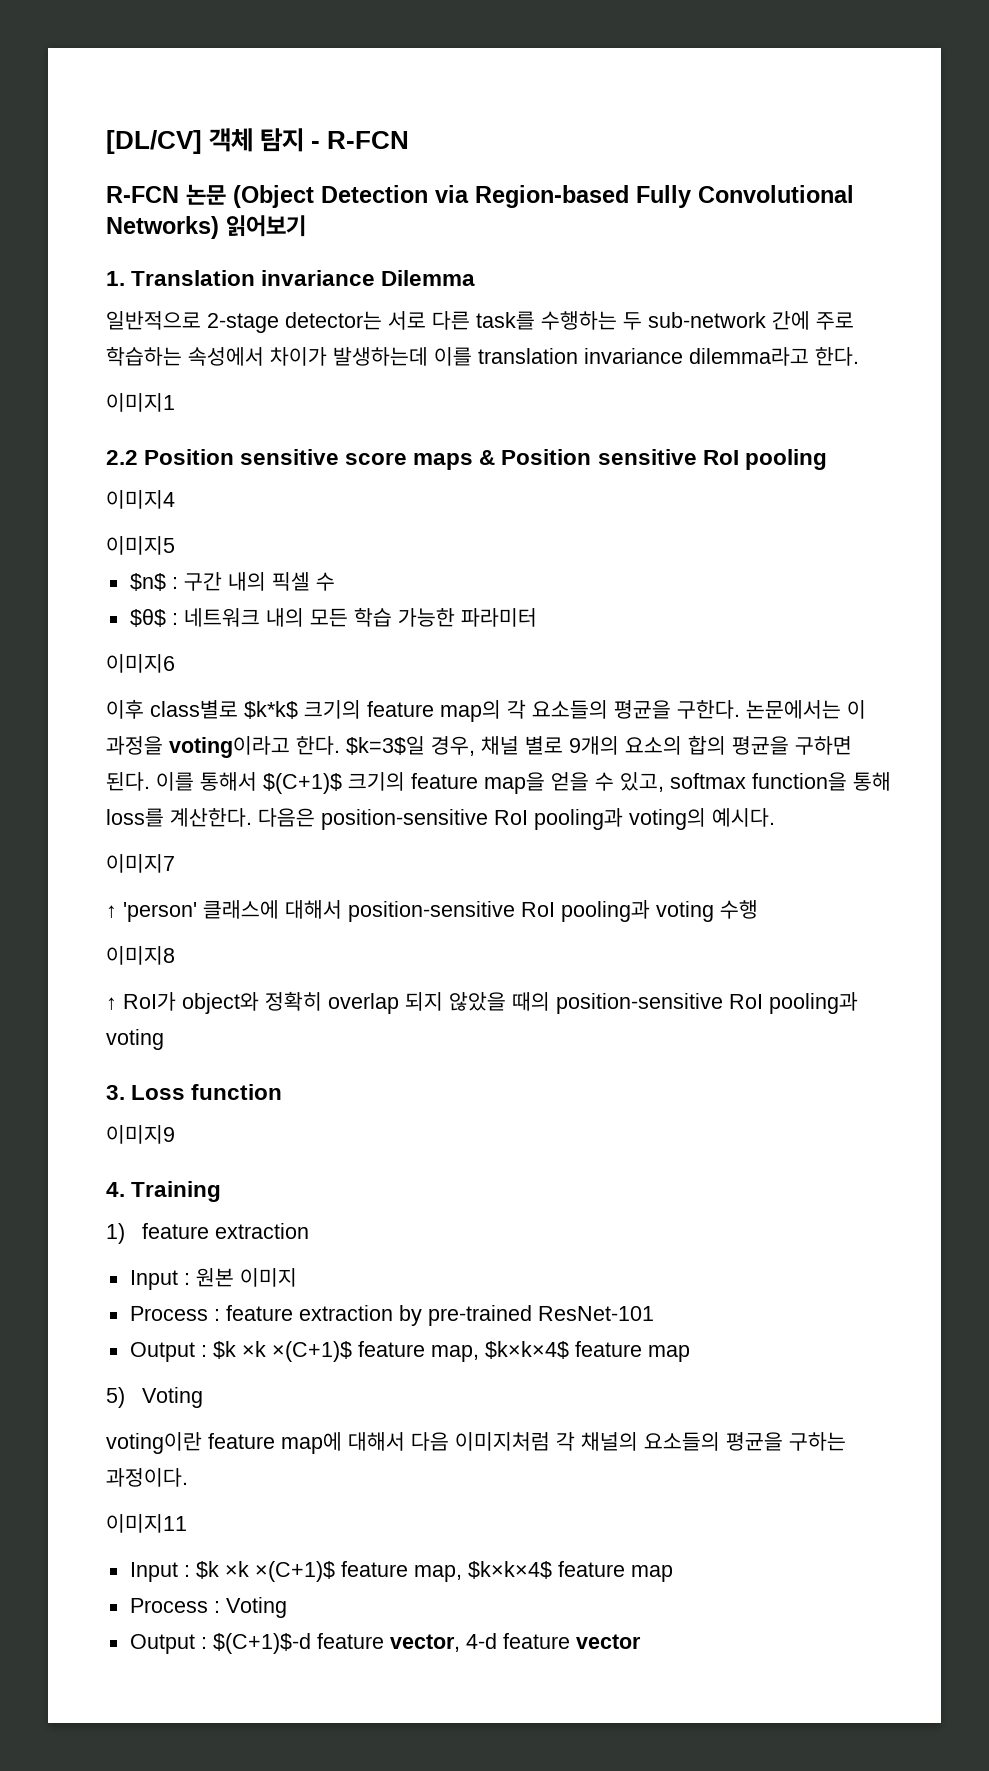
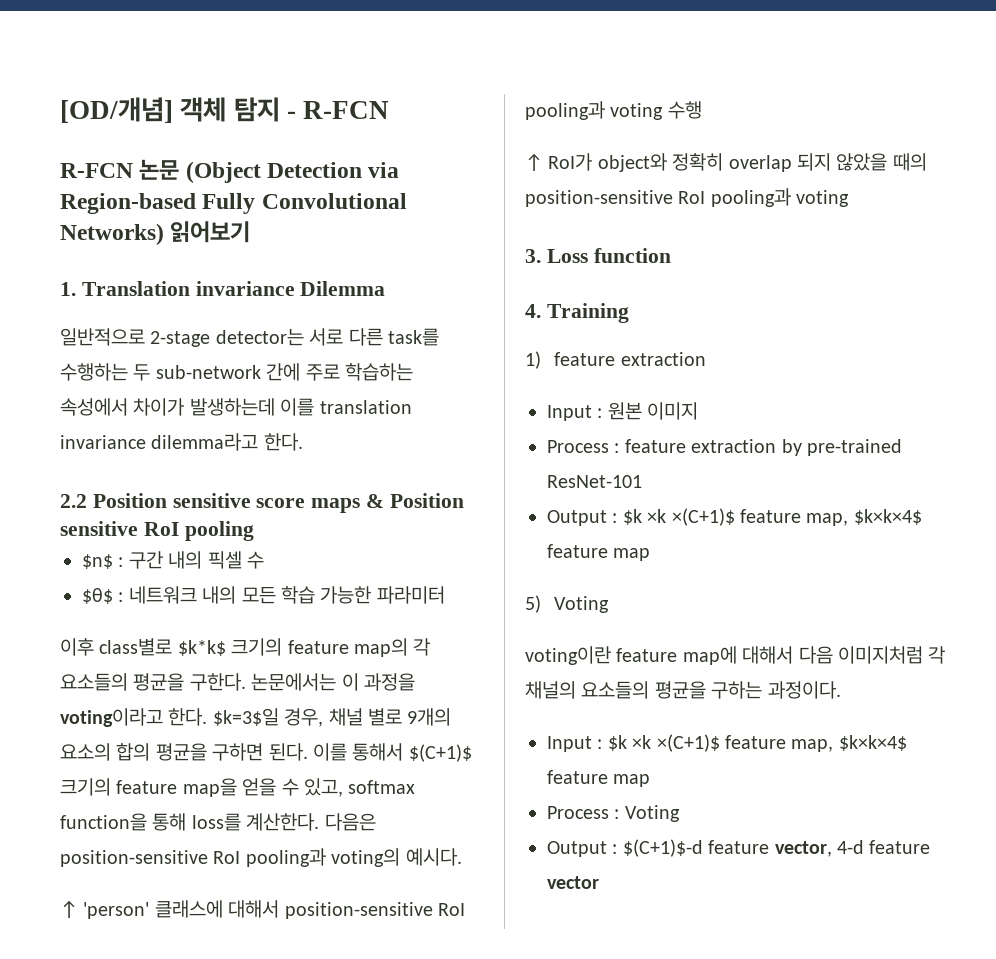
- [DL/CV] 객체 탐지 - R-FCN
+ [OD/개념] 객체 탐지 - R-FCN
- 이미지1
- 이미지4
- 이미지5
- 이미지6
- 이미지7
- 이미지8
- 이미지9
- 이미지11

